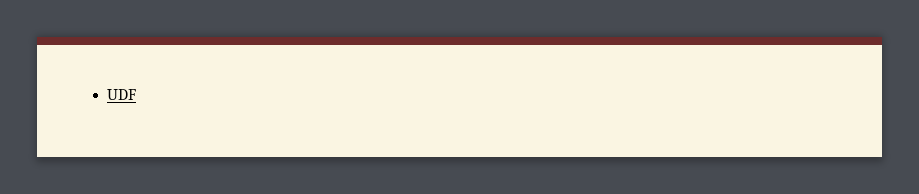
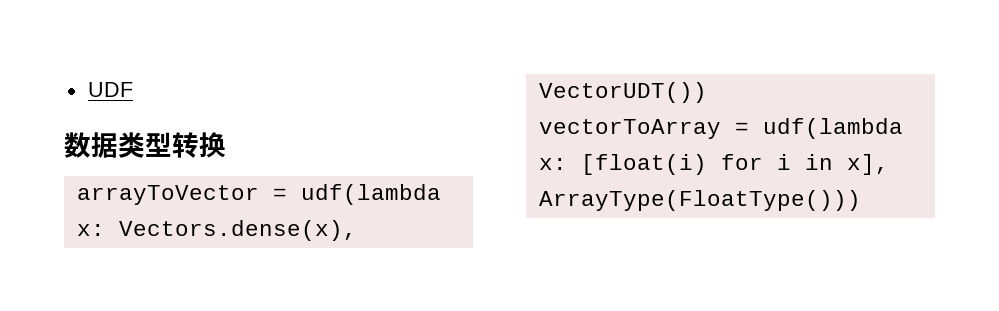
+ 数据类型转换
+ arrayToVector = udf(lambda x: Vectors.dense(x), VectorUDT())
+ vectorToArray = udf(lambda x: [float(i) for i in x], ArrayType(FloatType()))

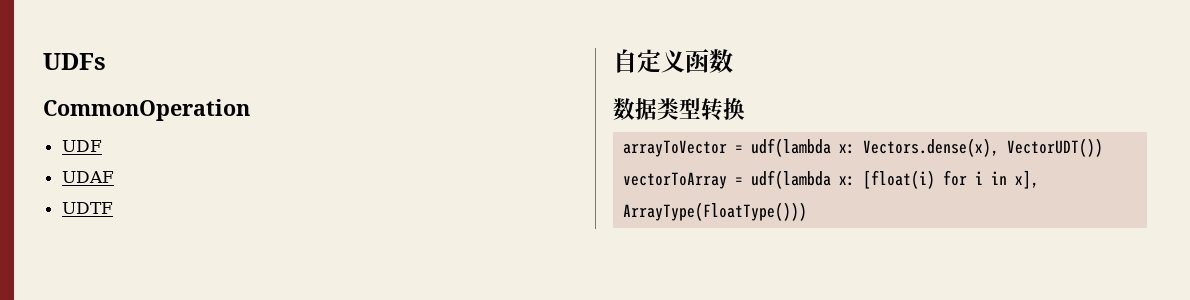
+ UDFs
+ CommonOperation
+ UDAF
+ UDTF
+ 自定义函数

